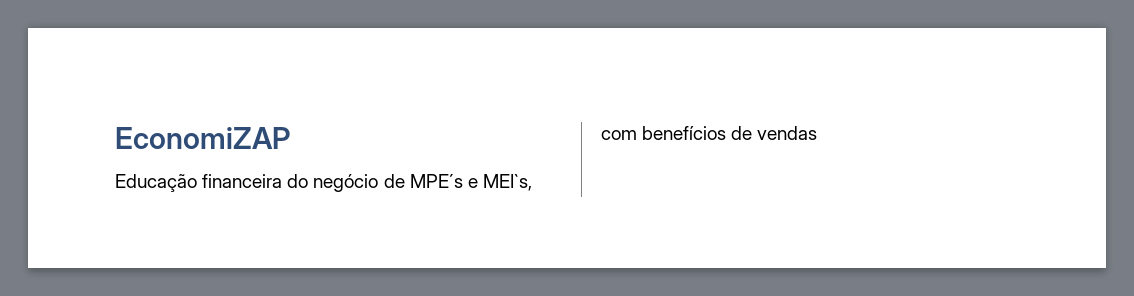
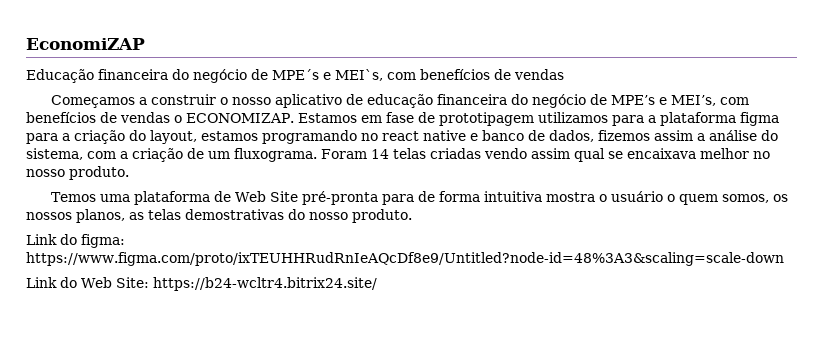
+ Começamos a construir o nosso aplicativo de educação financeira do negócio de MPE’s e MEI’s, com benefícios de vendas o ECONOMIZAP. Estamos em fase de prototipagem utilizamos para a plataforma figma para a criação do layout, estamos programando no react native e banco de dados, fizemos assim a análise do sistema, com a criação de um fluxograma. Foram 14 telas criadas vendo assim qual se encaixava melhor no nosso produto.
+ Temos uma plataforma de Web Site pré-pronta para de forma intuitiva mostra o usuário o quem somos, os nossos planos, as telas demostrativas do nosso produto.
+ Link do figma: https://www.figma.com/proto/ixTEUHHRudRnIeAQcDf8e9/Untitled?node-id=48%3A3&scaling=scale-down
+ Link do Web Site: https://b24-wcltr4.bitrix24.site/

